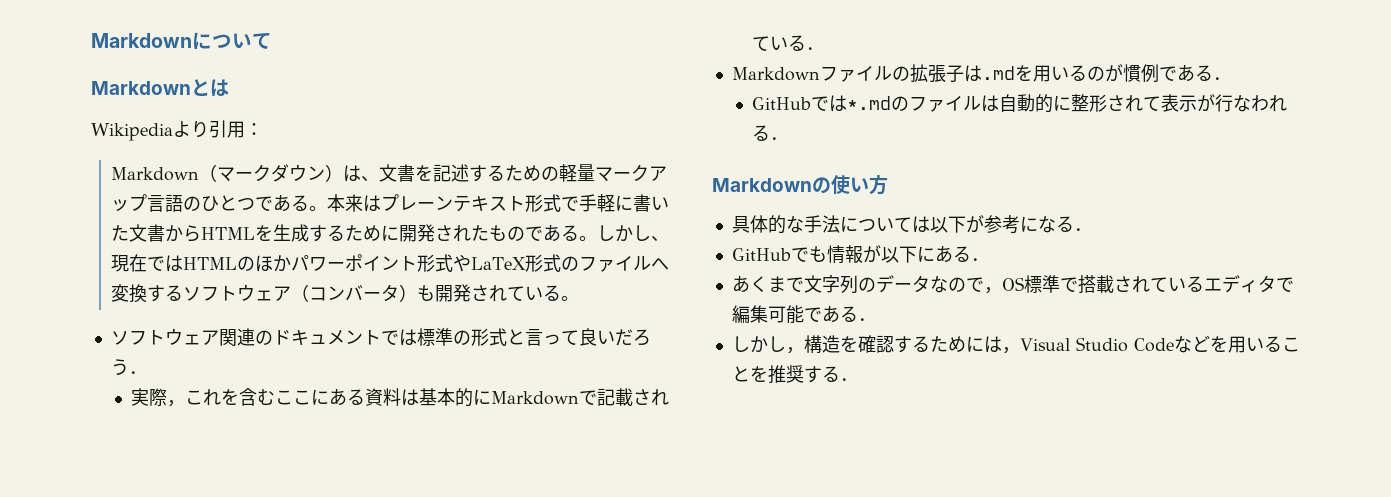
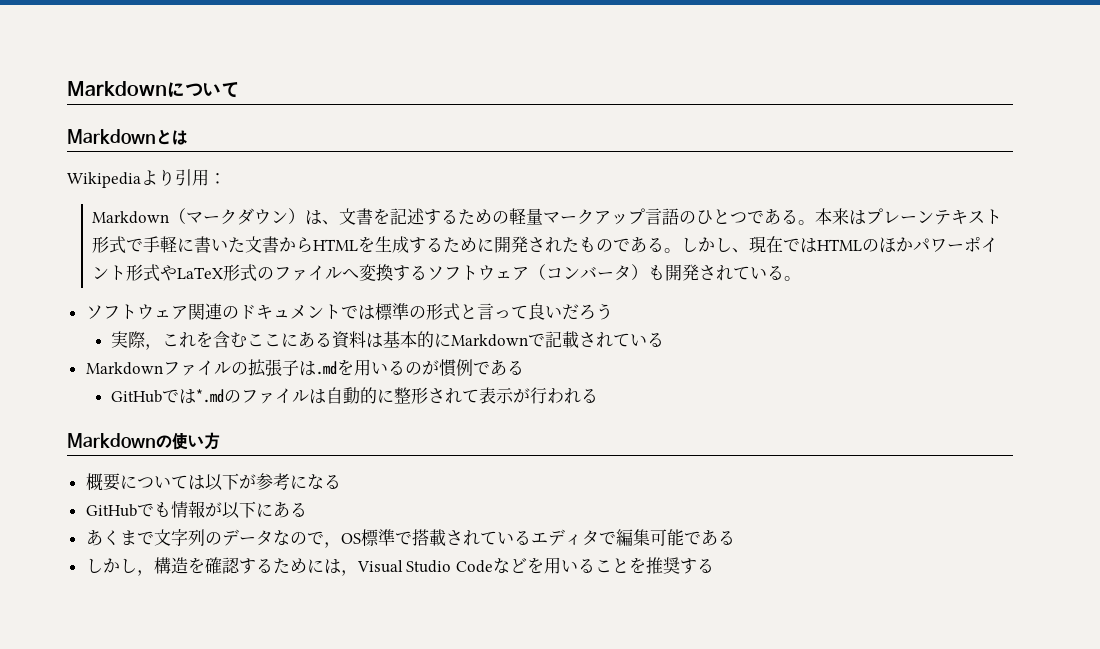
- ソフトウェア関連のドキュメントでは標準の形式と言って良いだろう．
+ ソフトウェア関連のドキュメントでは標準の形式と言って良いだろう
- 実際，これを含むここにある資料は基本的にMarkdownで記載されている．
+ 実際，これを含むここにある資料は基本的にMarkdownで記載されている
- Markdownファイルの拡張子は.mdを用いるのが慣例である．
+ Markdownファイルの拡張子は.mdを用いるのが慣例である
- GitHubでは*.mdのファイルは自動的に整形されて表示が行なわれる．
+ GitHubでは*.mdのファイルは自動的に整形されて表示が行われる
- 具体的な手法については以下が参考になる．
+ 概要については以下が参考になる
- GitHubでも情報が以下にある．
+ GitHubでも情報が以下にある
- あくまで文字列のデータなので，OS標準で搭載されているエディタで編集可能である．
+ あくまで文字列のデータなので，OS標準で搭載されているエディタで編集可能である
- しかし，構造を確認するためには，Visual Studio Codeなどを用いることを推奨する．
+ しかし，構造を確認するためには，Visual Studio Codeなどを用いることを推奨する

